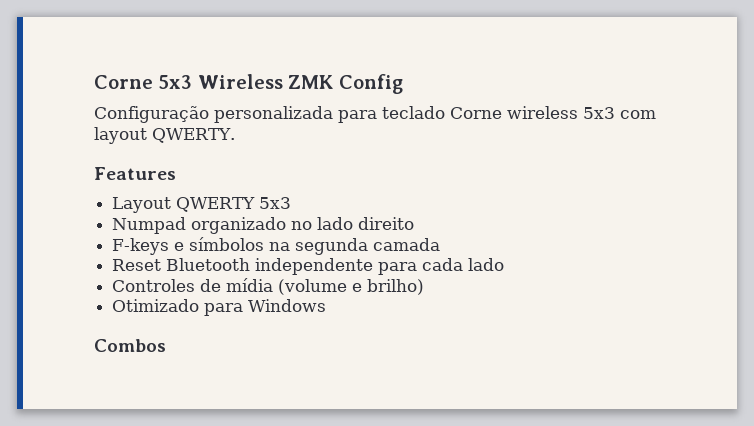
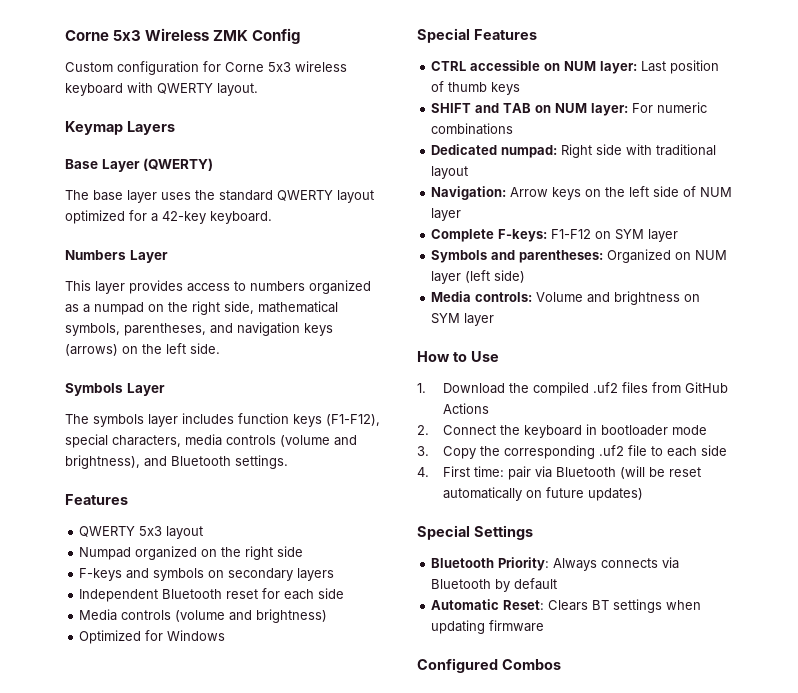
- Configuração personalizada para teclado Corne wireless 5x3 com layout QWERTY.
+ Custom configuration for Corne 5x3 wireless keyboard with QWERTY layout.
+ Keymap Layers
+ Base Layer (QWERTY)
+ The base layer uses the standard QWERTY layout optimized for a 42-key keyboard.
+ Numbers Layer
+ This layer provides access to numbers organized as a numpad on the right side, mathematical symbols, parentheses, and navigation keys (arrows) on the left side.
+ Symbols Layer
+ The symbols layer includes function keys (F1-F12), special characters, media controls (volume and brightness), and Bluetooth settings.
  Features
- Layout QWERTY 5x3
+ QWERTY 5x3 layout
- Numpad organizado no lado direito
- F-keys e símbolos na segunda camada
- Reset Bluetooth independente para cada lado
- Controles de mídia (volume e brilho)
- Otimizado para Windows
- Combos
+ Numpad organized on the right side
+ F-keys and symbols on secondary layers
+ Independent Bluetooth reset for each side
+ Media controls (volume and brightness)
+ Optimized for Windows
+ Special Features
+ CTRL accessible on NUM layer: Last position of thumb keys
+ SHIFT and TAB on NUM layer: For numeric combinations
+ Dedicated numpad: Right side with traditional layout
+ Navigation: Arrow keys on the left side of NUM layer
+ Complete F-keys: F1-F12 on SYM layer
+ Symbols and parentheses: Organized on NUM layer (left side)
+ Media controls: Volume and brightness on SYM layer
+ How to Use
+ 1. Download the compiled .uf2 files from GitHub Actions
+ 2. Connect the keyboard in bootloader mode
+ 3. Copy the corresponding .uf2 file to each side
+ 4. First time: pair via Bluetooth (will be reset automatically on future updates)
+ Special Settings
+ Bluetooth Priority: Always connects via Bluetooth by default
+ Automatic Reset: Clears BT settings when updating firmware
+ Configured Combos

